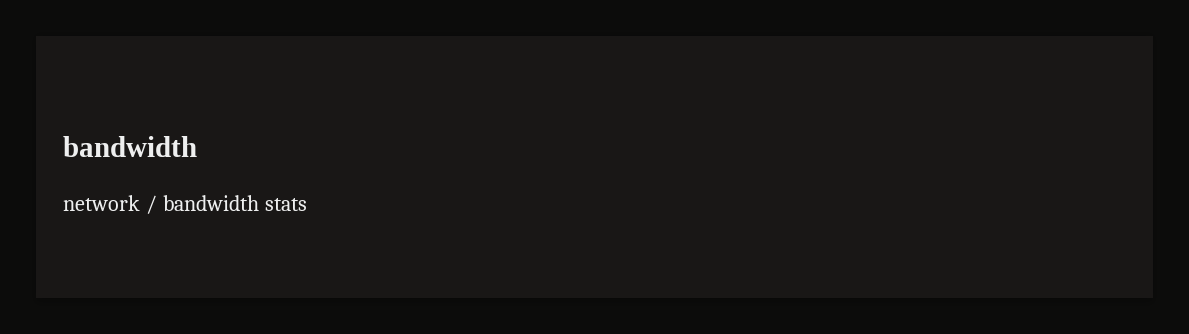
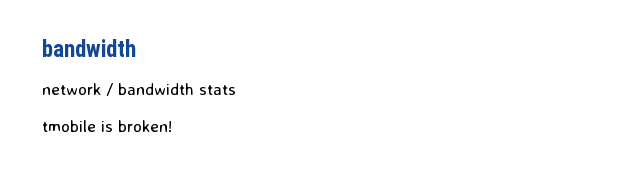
+ tmobile is broken!

